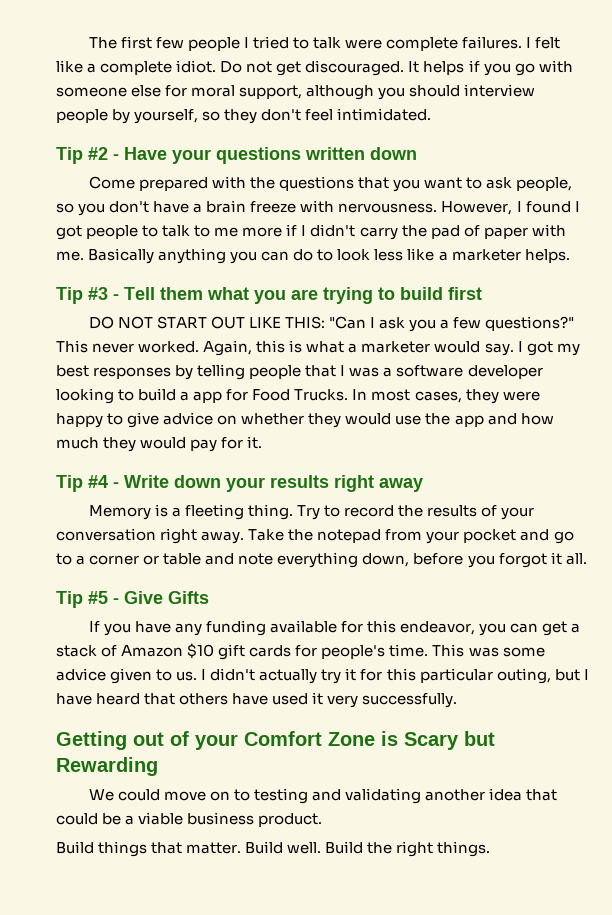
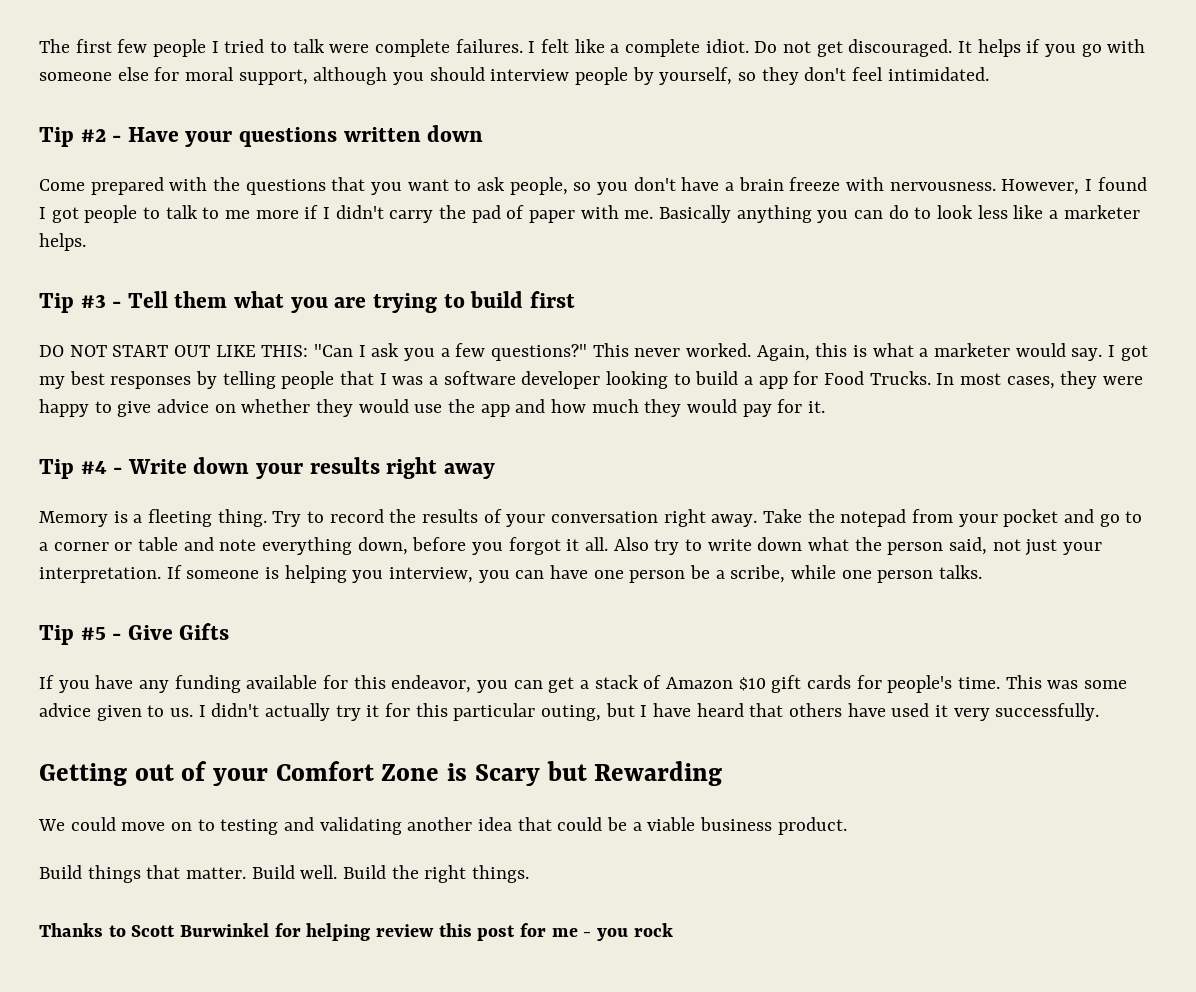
+ Also try to write down what the person said, not just your interpretation. If someone is helping you interview, you can have one person be a scribe, while one person talks.
+ Thanks to Scott Burwinkel for helping review this post for me - you rock

